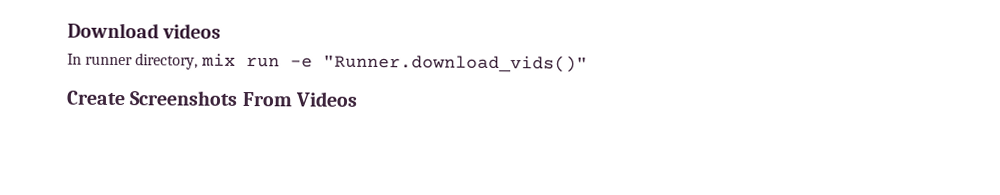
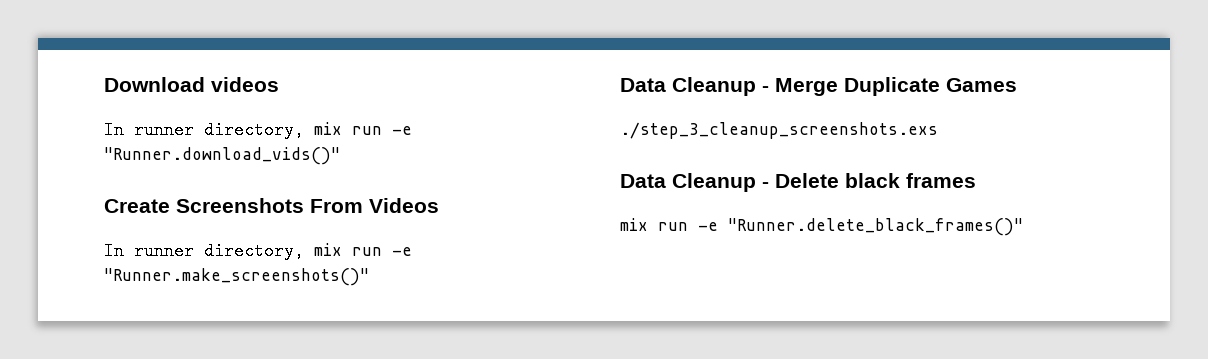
+ In runner directory, mix run -e "Runner.make_screenshots()"
+ Data Cleanup - Merge Duplicate Games
+ ./step_3_cleanup_screenshots.exs
+ Data Cleanup - Delete black frames
+ mix run -e "Runner.delete_black_frames()"

